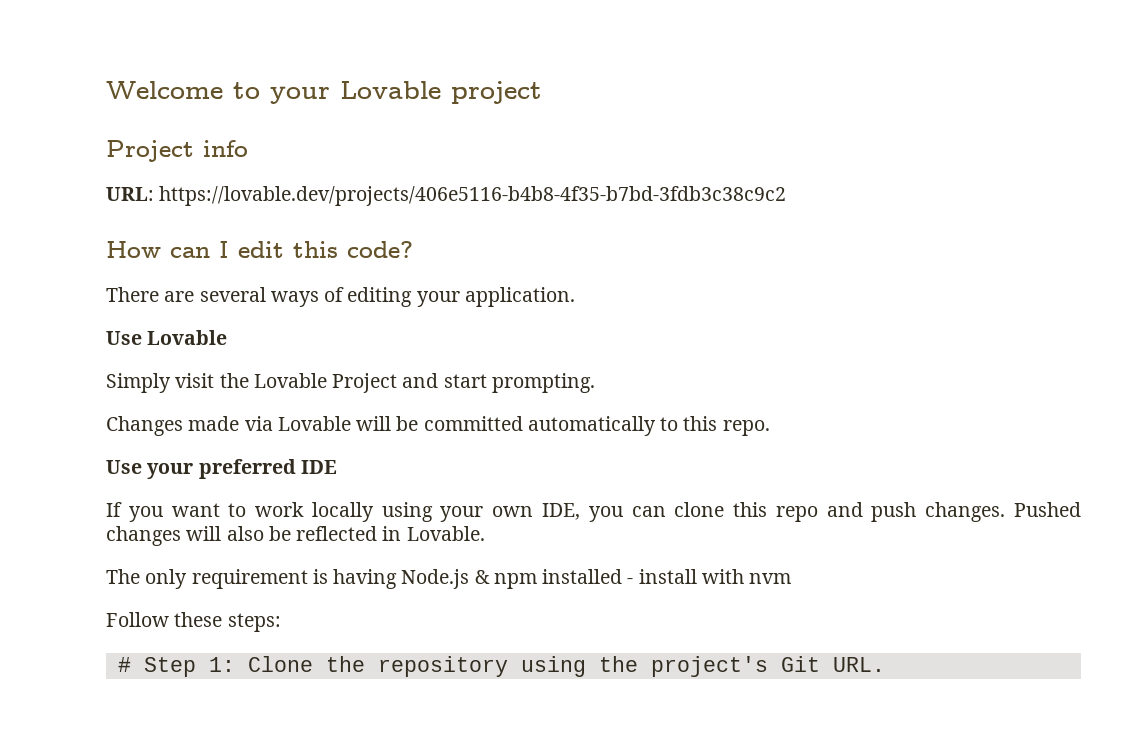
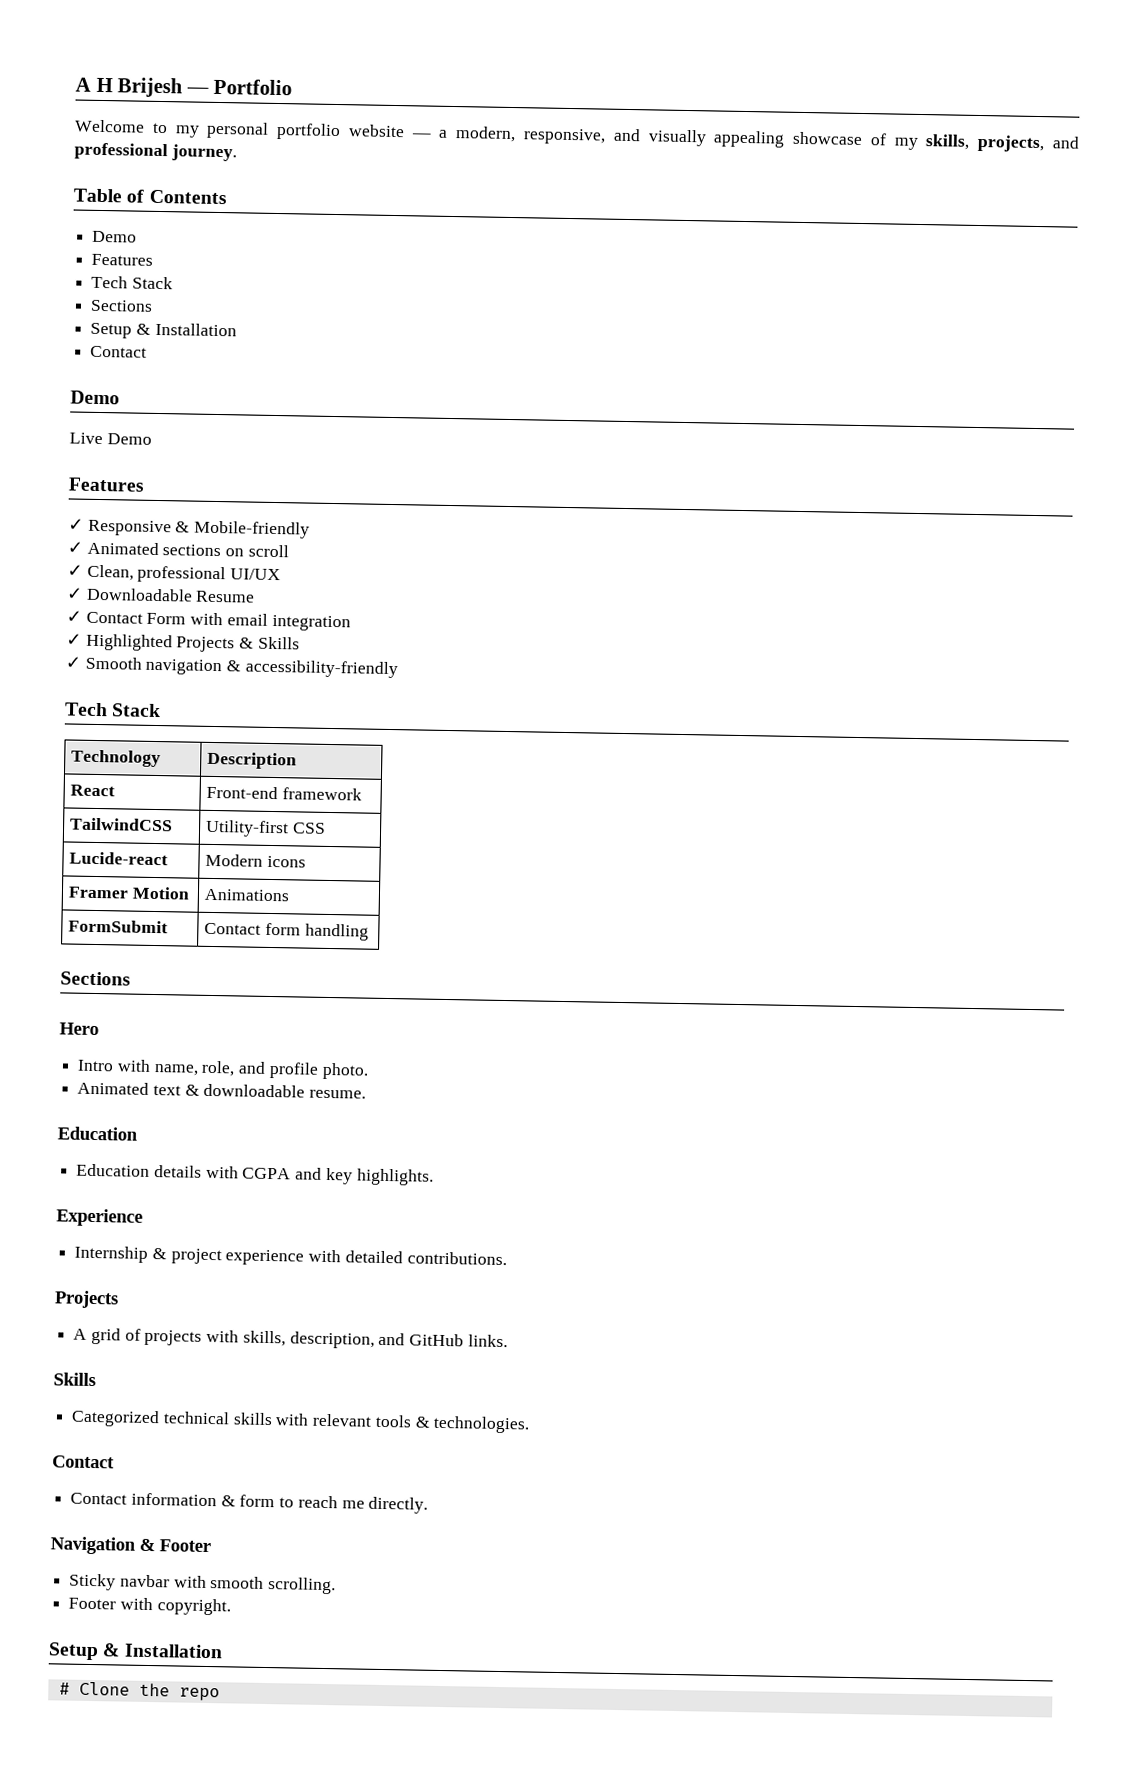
- Welcome to your Lovable project
- Project info
- URL: https://lovable.dev/projects/406e5116-b4b8-4f35-b7bd-3fdb3c38c9c2
- How can I edit this code?
- There are several ways of editing your application.
- Use Lovable
- Simply visit the Lovable Project and start prompting.
- Changes made via Lovable will be committed automatically to this repo.
- Use your preferred IDE
- If you want to work locally using your own IDE, you can clone this repo and push changes. Pushed changes will also be reflected in Lovable.
- The only requirement is having Node.js & npm installed - install with nvm
- Follow these steps:
- # Step 1: Clone the repository using the project's Git URL.
+ A H Brijesh — Portfolio
+ Welcome to my personal portfolio website — a modern, responsive, and visually appealing showcase of my skills, projects, and professional journey.
+ Table of Contents
+ Demo
+ Features
+ Tech Stack
+ Sections
+ Setup & Installation
+ Contact
+ Demo
+ Live Demo
+ Features
+ ✓ Responsive & Mobile-friendly
+ ✓ Animated sections on scroll
+ ✓ Clean, professional UI/UX
+ ✓ Downloadable Resume
+ ✓ Contact Form with email integration
+ ✓ Highlighted Projects & Skills
+ ✓ Smooth navigation & accessibility-friendly
+ Tech Stack
+ Technology | Description
+ React | Front-end framework
+ TailwindCSS | Utility-first CSS
+ Lucide-react | Modern icons
+ Framer Motion | Animations
+ FormSubmit | Contact form handling
+ Sections
+ Hero
+ Intro with name, role, and profile photo.
+ Animated text & downloadable resume.
+ Education
+ Education details with CGPA and key highlights.
+ Experience
+ Internship & project experience with detailed contributions.
+ Projects
+ A grid of projects with skills, description, and GitHub links.
+ Skills
+ Categorized technical skills with relevant tools & technologies.
+ Contact
+ Contact information & form to reach me directly.
+ Navigation & Footer
+ Sticky navbar with smooth scrolling.
+ Footer with copyright.
+ Setup & Installation
+ # Clone the repo

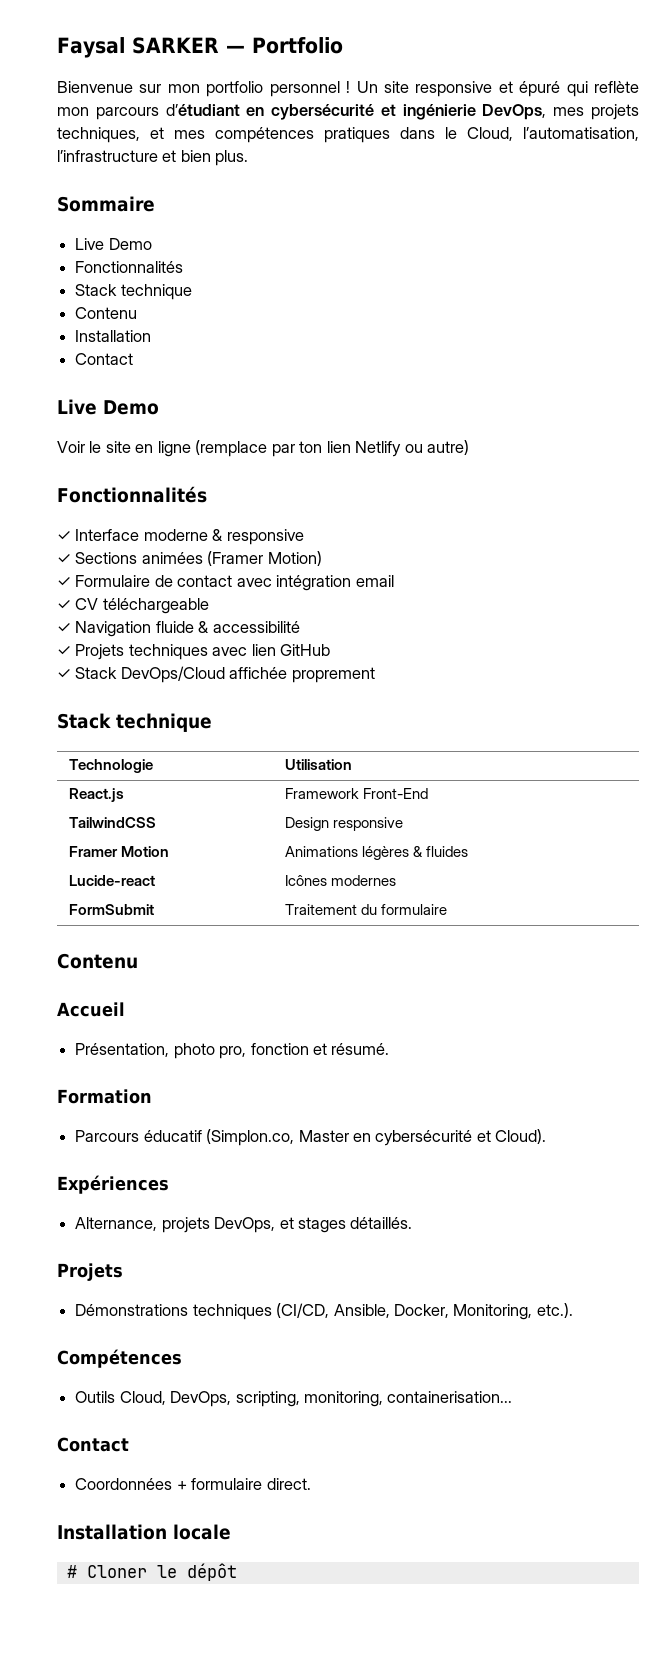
- A H Brijesh — Portfolio
+ Faysal SARKER — Portfolio
- Welcome to my personal portfolio website — a modern, responsive, and visually appealing showcase of my skills, projects, and professional journey.
- Table of Contents
- Demo
- Features
- Tech Stack
- Sections
- Setup & Installation
+ Bienvenue sur mon portfolio personnel ! Un site responsive et épuré qui reflète mon parcours d’étudiant en cybersécurité et ingénierie DevOps, mes projets techniques, et mes compétences pratiques dans le Cloud, l’automatisation, l’infrastructure et bien plus.
+ Sommaire
+ Live Demo
+ Fonctionnalités
+ Stack technique
+ Contenu
+ Installation
  Contact
- Demo
  Live Demo
- Features
- ✓ Responsive & Mobile-friendly
- ✓ Animated sections on scroll
- ✓ Clean, professional UI/UX
- ✓ Downloadable Resume
- ✓ Contact Form with email integration
- ✓ Highlighted Projects & Skills
- ✓ Smooth navigation & accessibility-friendly
- Tech Stack
- Technology | Description
- React | Front-end framework
- TailwindCSS | Utility-first CSS
- Lucide-react | Modern icons
- Framer Motion | Animations
- FormSubmit | Contact form handling
- Sections
- Hero
- Intro with name, role, and profile photo.
- Animated text & downloadable resume.
- Education
- Education details with CGPA and key highlights.
- Experience
- Internship & project experience with detailed contributions.
- Projects
- A grid of projects with skills, description, and GitHub links.
- Skills
- Categorized technical skills with relevant tools & technologies.
+ Voir le site en ligne (remplace par ton lien Netlify ou autre)
+ Fonctionnalités
+ ✓ Interface moderne & responsive
+ ✓ Sections animées (Framer Motion)
+ ✓ Formulaire de contact avec intégration email
+ ✓ CV téléchargeable
+ ✓ Navigation fluide & accessibilité
+ ✓ Projets techniques avec lien GitHub
+ ✓ Stack DevOps/Cloud affichée proprement
+ Stack technique
+ Technologie | Utilisation
+ React.js | Framework Front-End
+ TailwindCSS | Design responsive
+ Framer Motion | Animations légères & fluides
+ Lucide-react | Icônes modernes
+ FormSubmit | Traitement du formulaire
+ Contenu
+ Accueil
+ Présentation, photo pro, fonction et résumé.
+ Formation
+ Parcours éducatif (Simplon.co, Master en cybersécurité et Cloud).
+ Expériences
+ Alternance, projets DevOps, et stages détaillés.
+ Projets
+ Démonstrations techniques (CI/CD, Ansible, Docker, Monitoring, etc.).
+ Compétences
+ Outils Cloud, DevOps, scripting, monitoring, containerisation...
  Contact
- Contact information & form to reach me directly.
- Navigation & Footer
- Sticky navbar with smooth scrolling.
- Footer with copyright.
- Setup & Installation
+ Coordonnées + formulaire direct.
+ Installation locale
- # Clone the repo
+ # Cloner le dépôt

